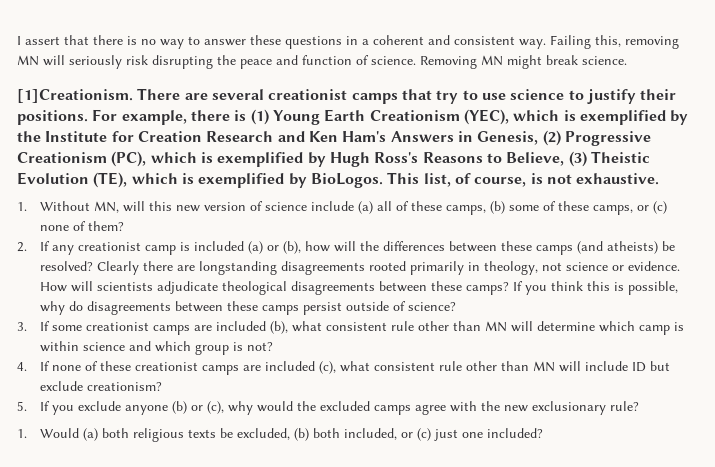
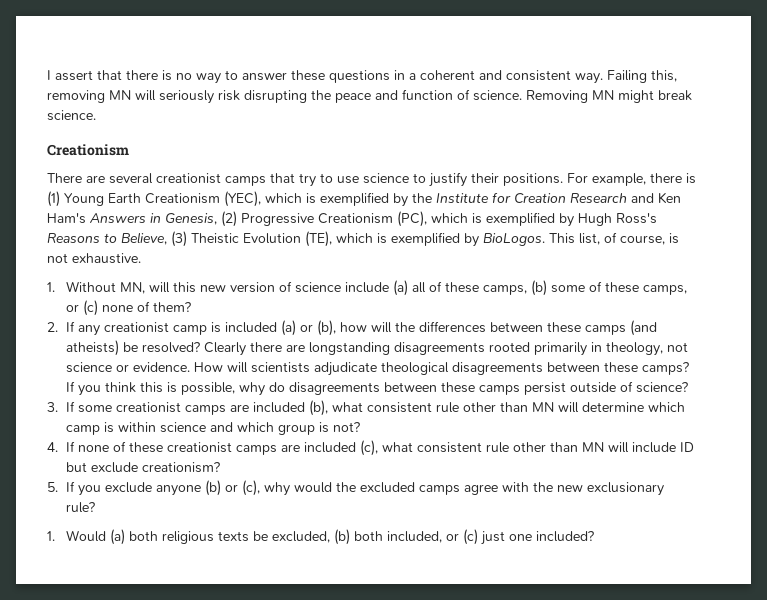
  Removing MN might break science.
- [1]Creationism. There are several creationist camps that try to use science to justify their positions.
+ Creationism
+ There are several creationist camps that try to use science to justify their positions.

